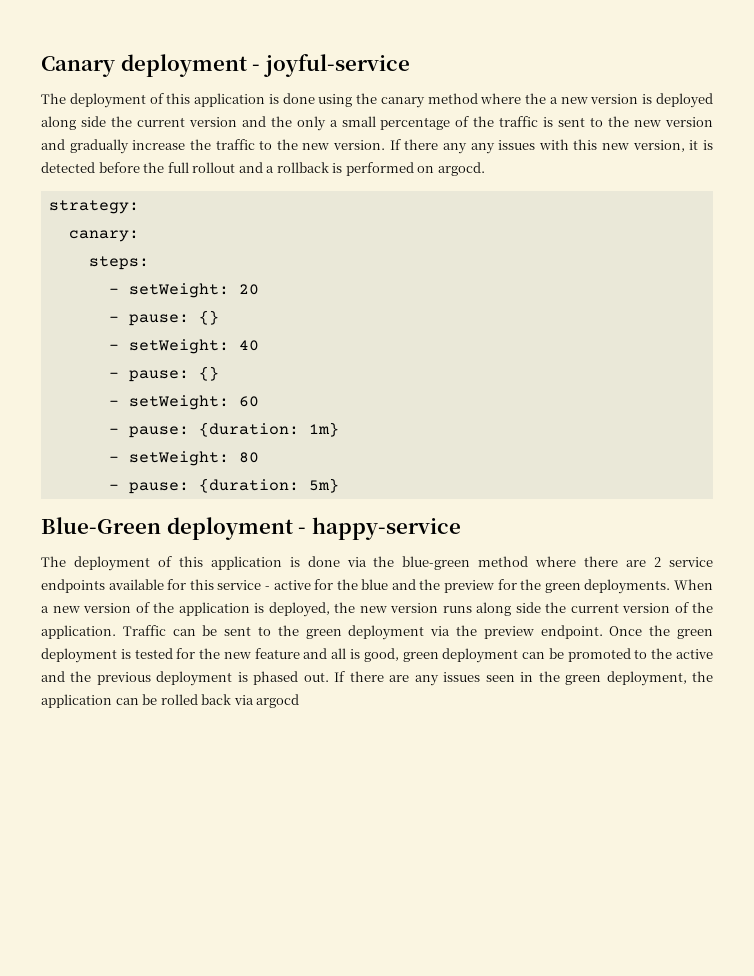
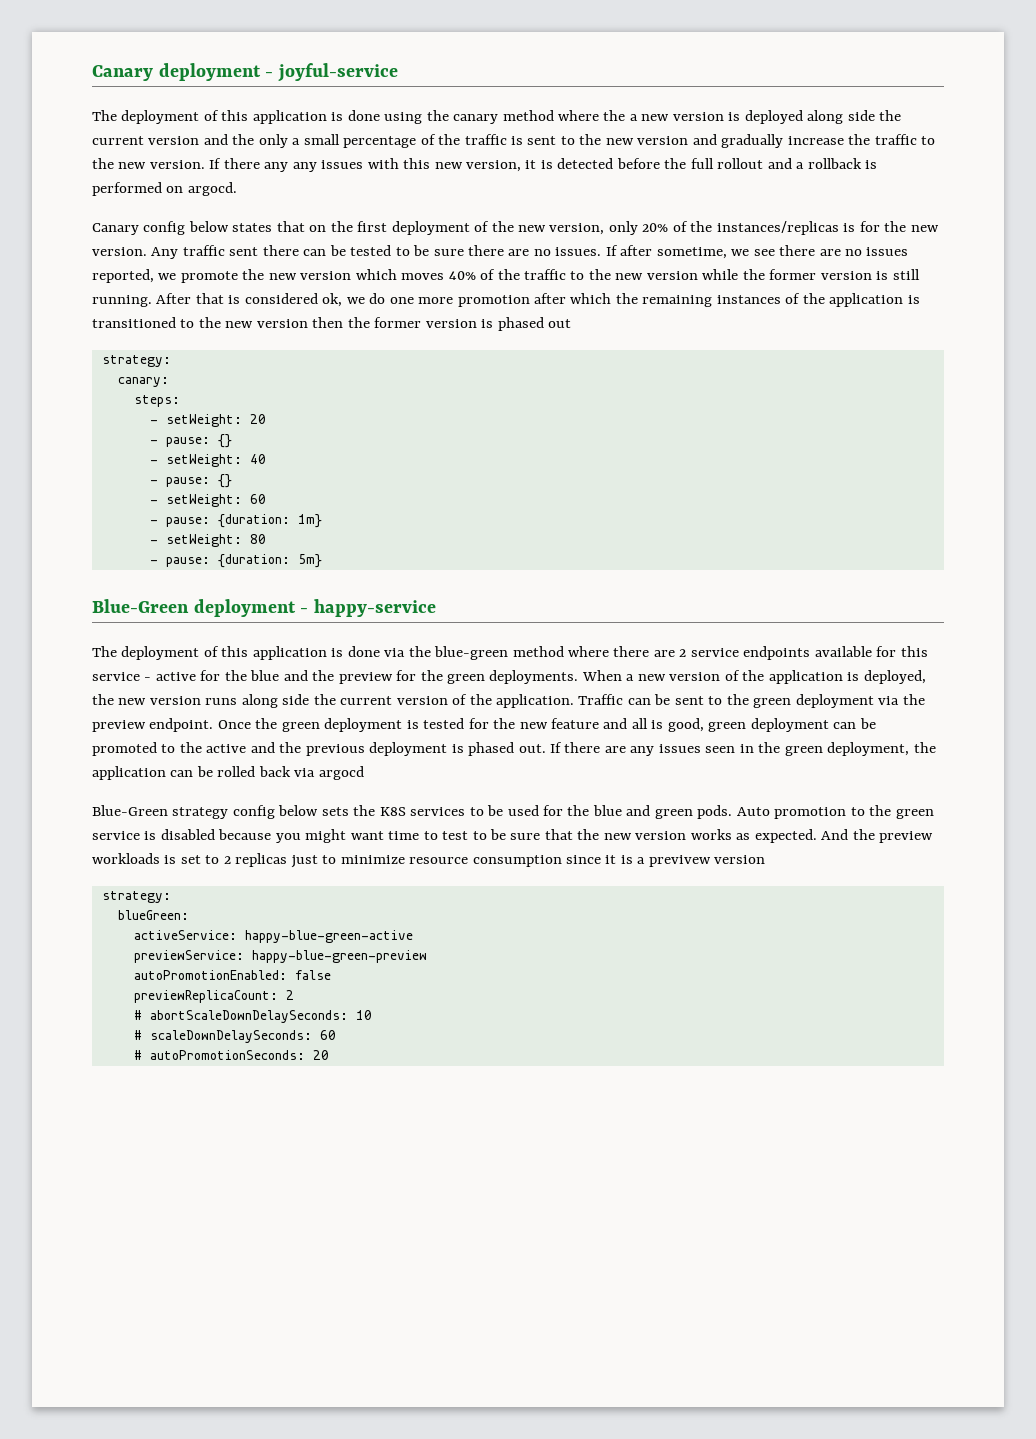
+ Canary config below states that on the first deployment of the new version, only 20% of the instances/replicas is for the new version. Any traffic sent there can be tested to be sure there are no issues. If after sometime, we see there are no issues reported, we promote the new version which moves 40% of the traffic to the new version while the former version is still running. After that is considered ok, we do one more promotion after which the remaining instances of the application is transitioned to the new version then the former version is phased out
+ Blue-Green strategy config below sets the K8S services to be used for the blue and green pods. Auto promotion to the green service is disabled because you might want time to test to be sure that the new version works as expected. And the preview workloads is set to 2 replicas just to minimize resource consumption since it is a previvew version
+ strategy:
+ blueGreen:
+ activeService: happy-blue-green-active
+ previewService: happy-blue-green-preview
+ autoPromotionEnabled: false
+ previewReplicaCount: 2
+ # abortScaleDownDelaySeconds: 10
+ # scaleDownDelaySeconds: 60
+ # autoPromotionSeconds: 20

